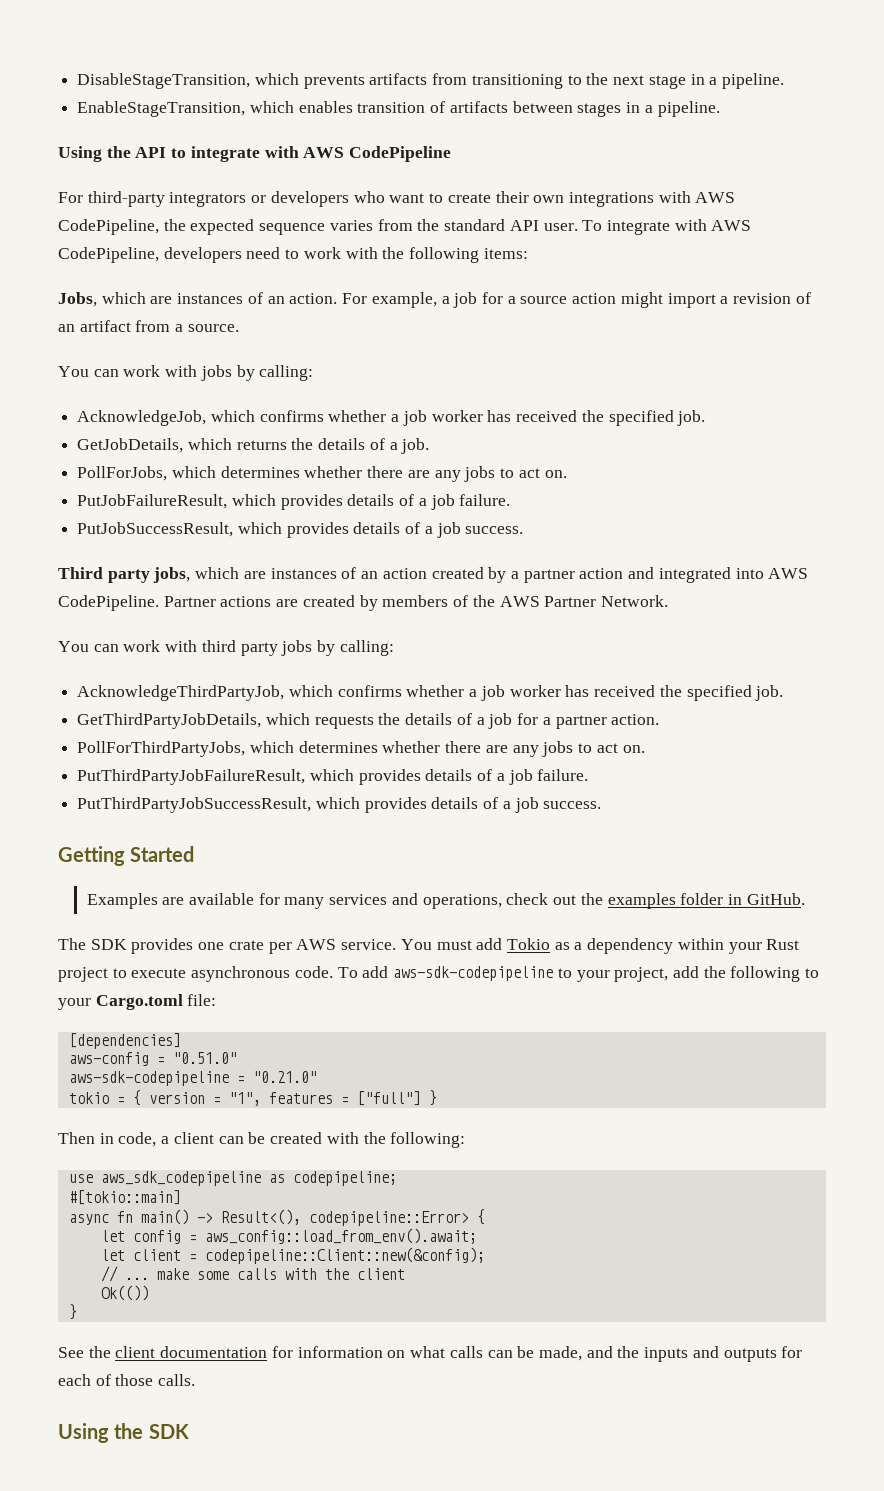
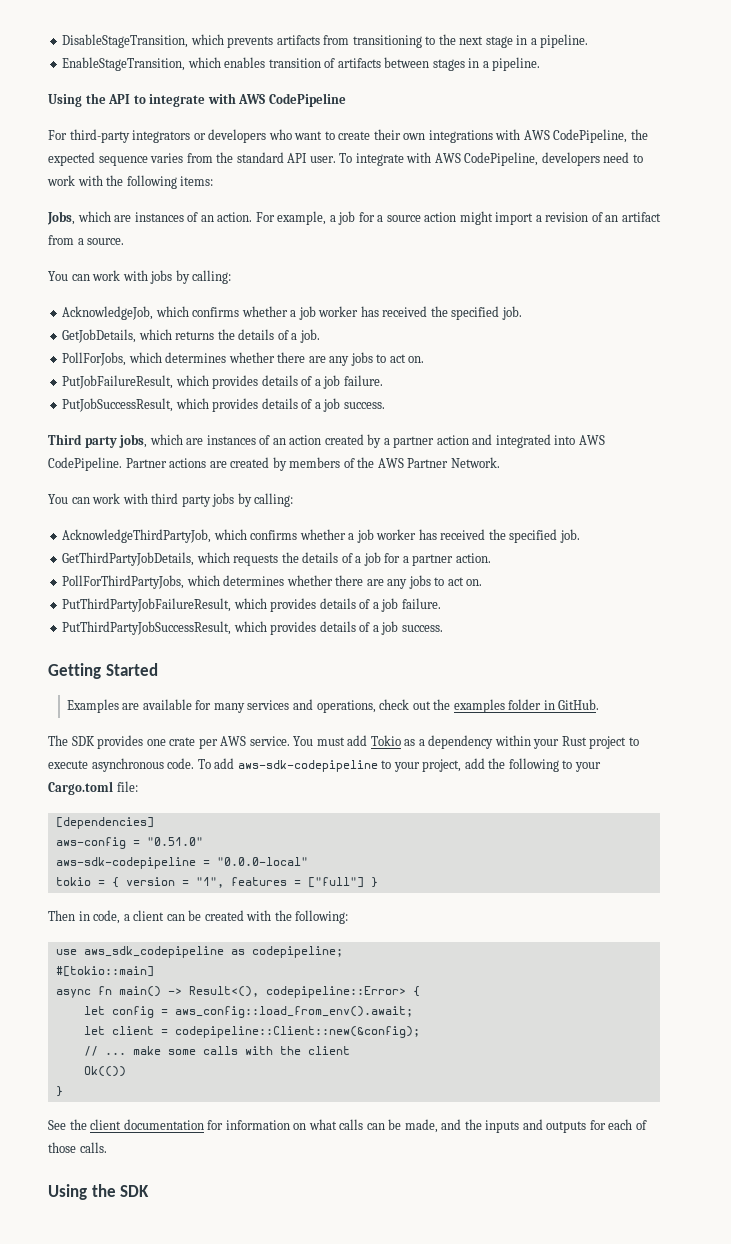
- aws-sdk-codepipeline = "0.21.0"
+ aws-sdk-codepipeline = "0.0.0-local"

